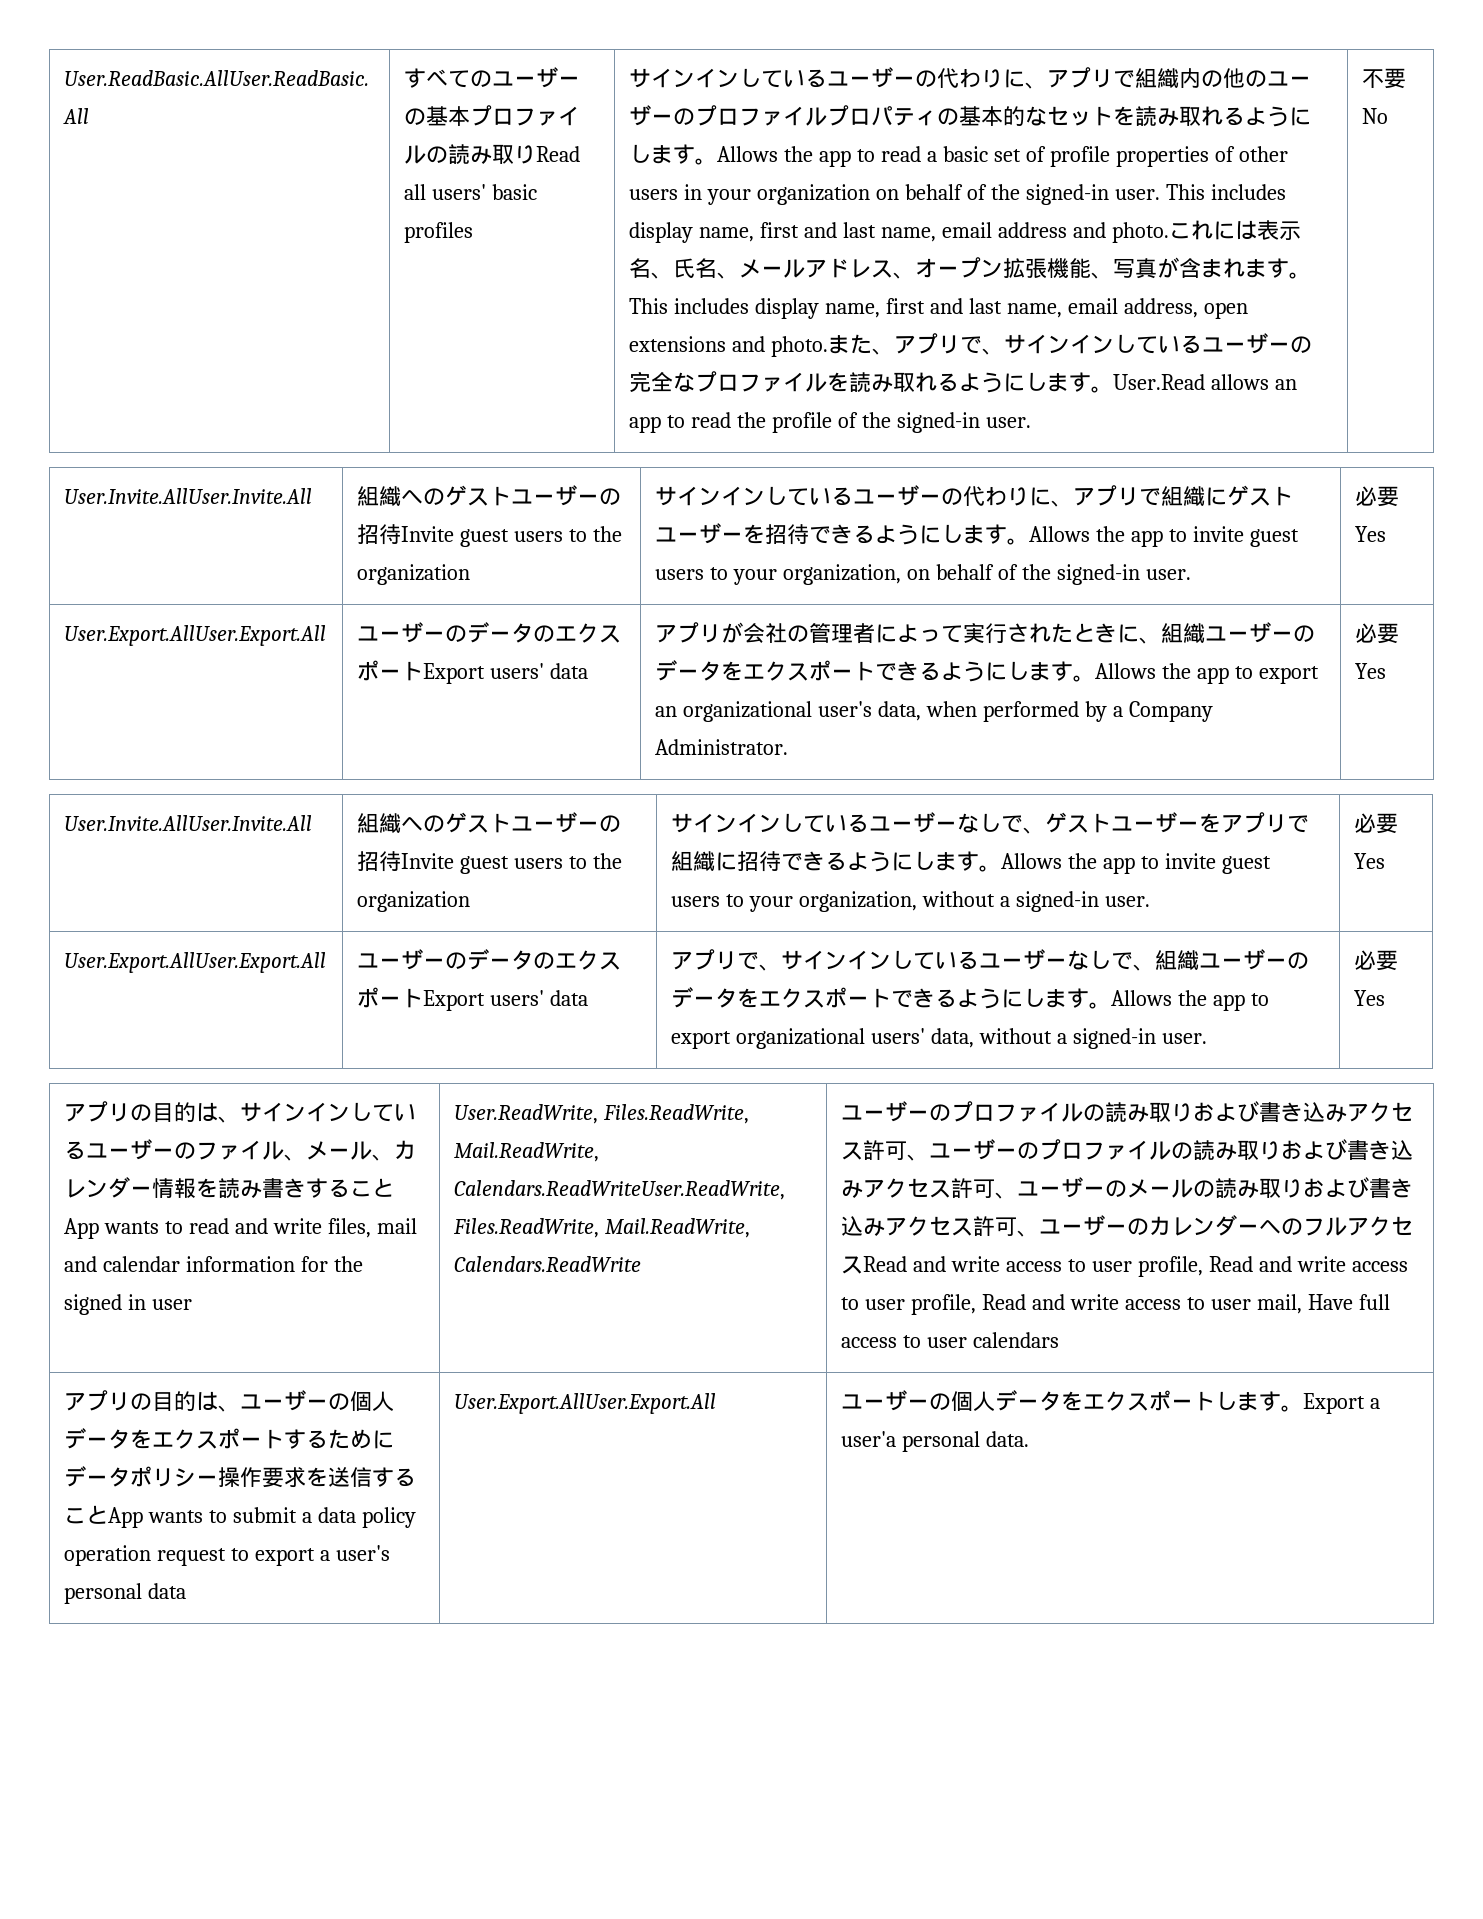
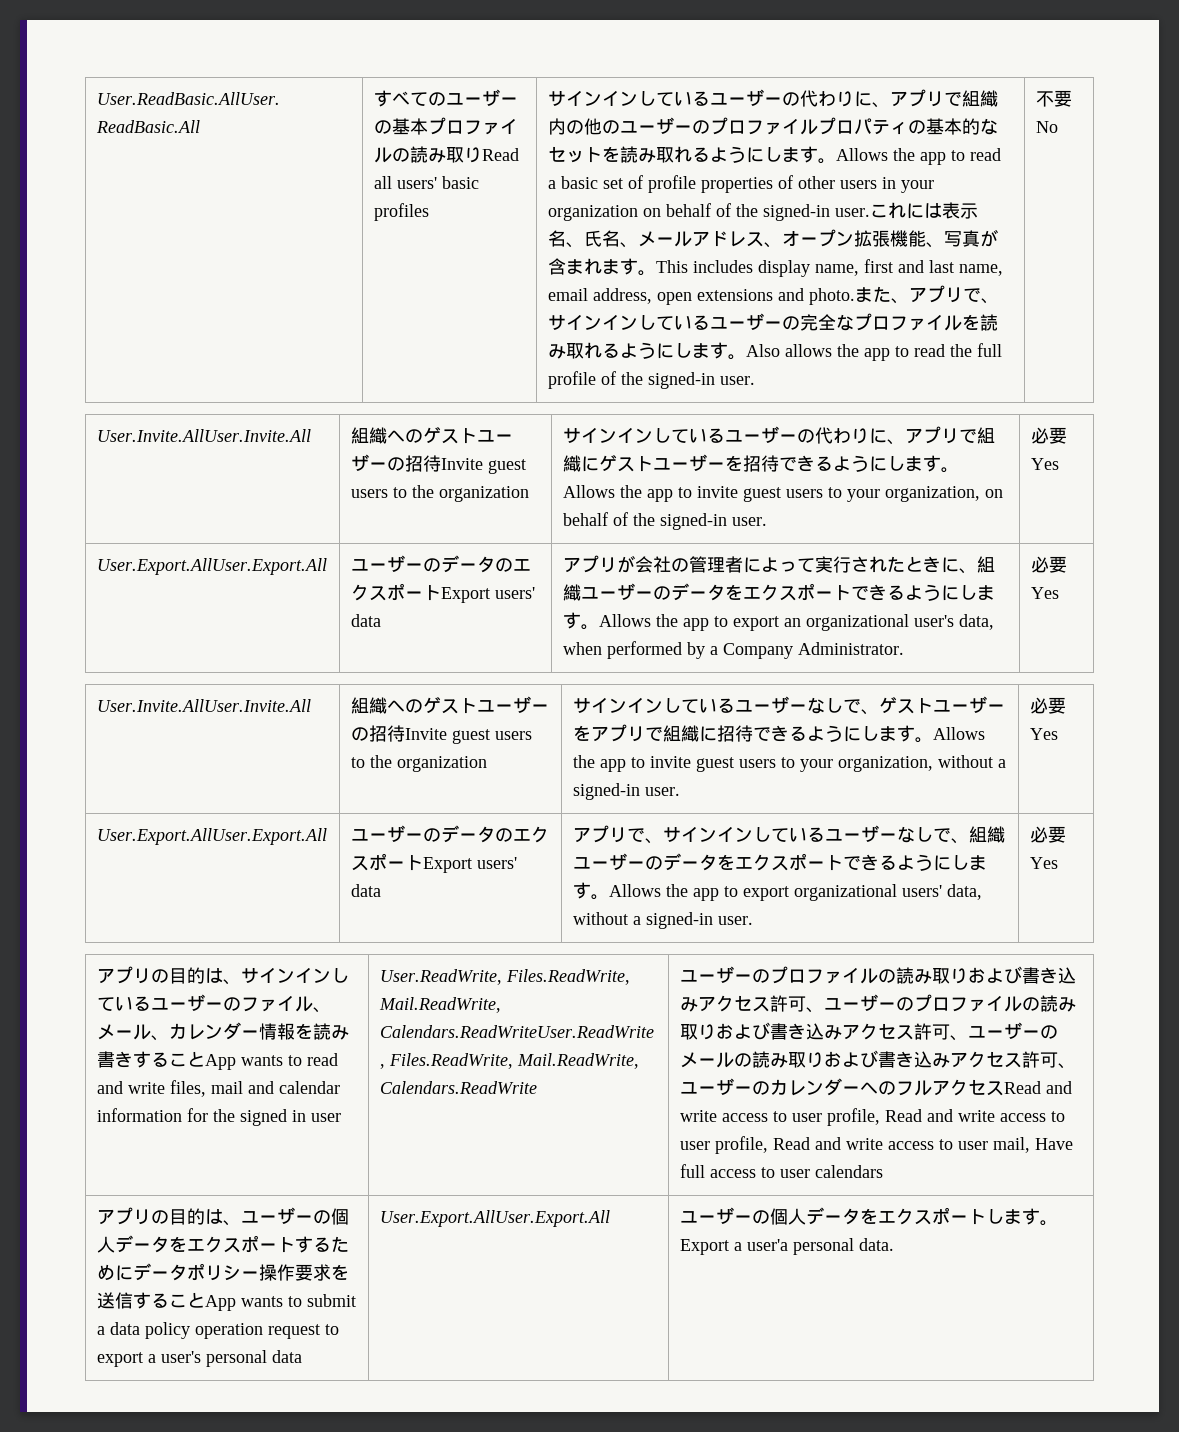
- This includes display name, first and last name, email address and photo.
- User.Read allows an app to read the profile of the signed-in user.
+ Also allows the app to read the full profile of the signed-in user.

